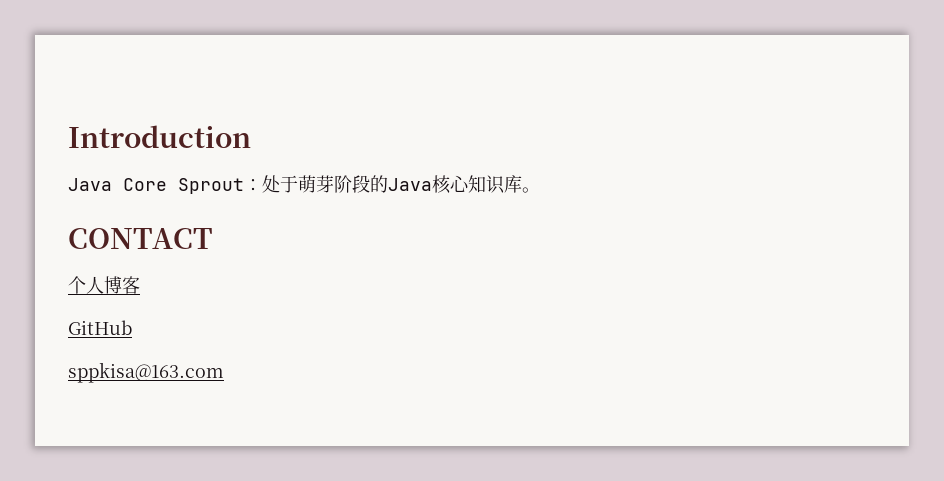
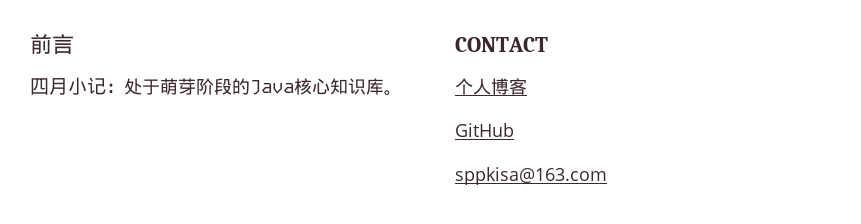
- Introduction
- Java Core Sprout：处于萌芽阶段的Java核心知识库。
+ 前言
+ 四月小记：处于萌芽阶段的Java核心知识库。

